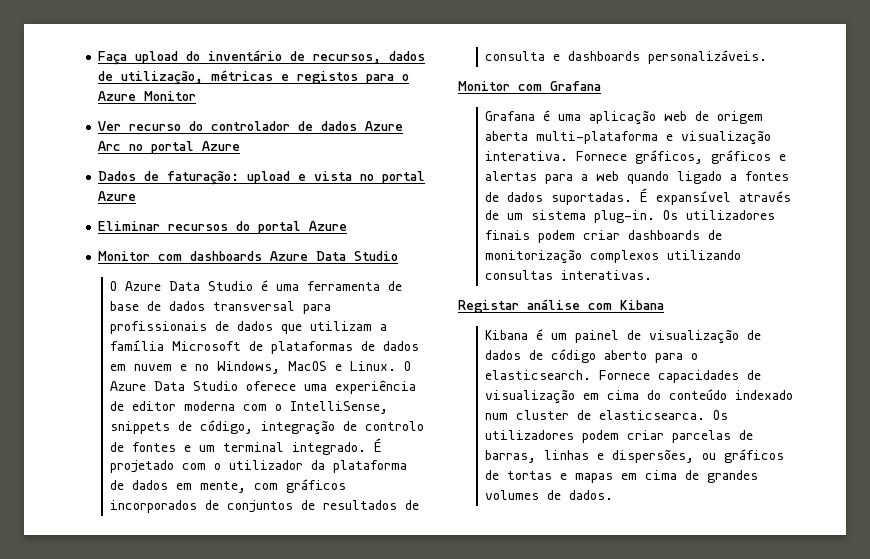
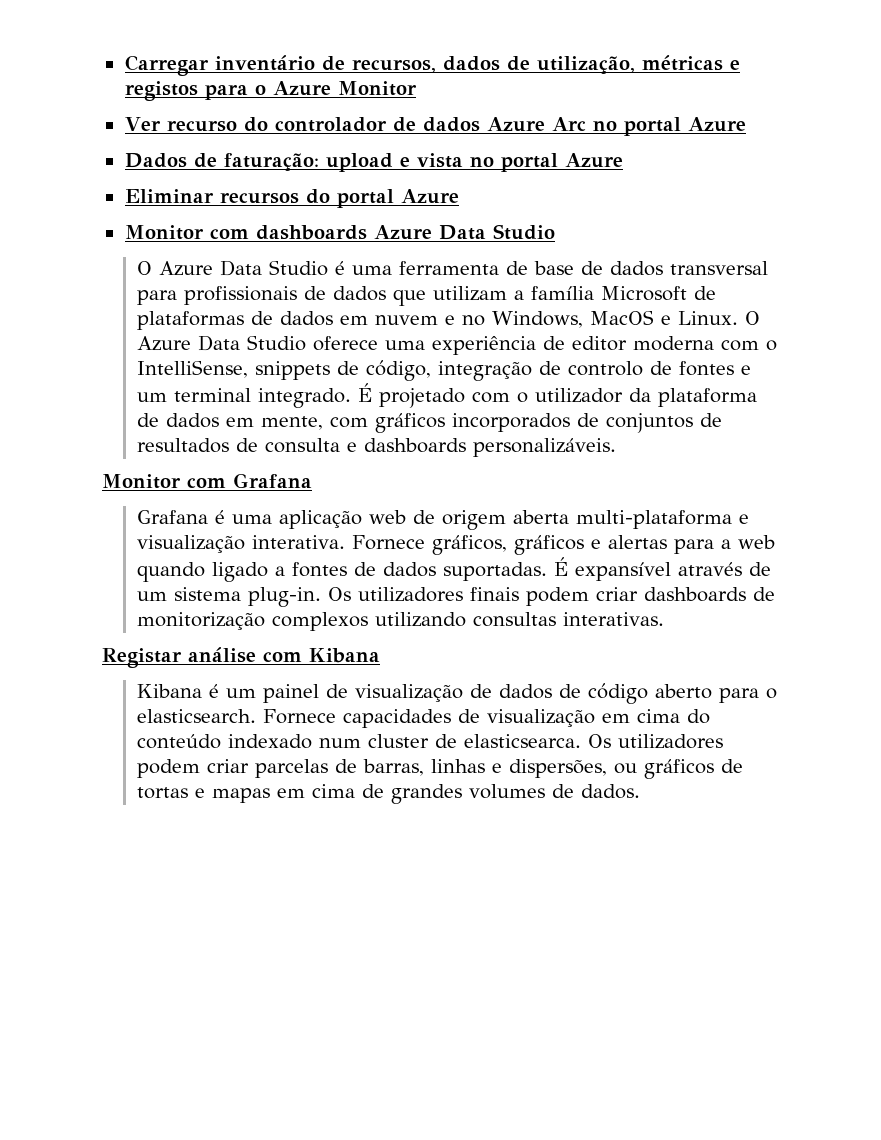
- Faça upload do inventário de recursos, dados de utilização, métricas e registos para o Azure Monitor
+ Carregar inventário de recursos, dados de utilização, métricas e registos para o Azure Monitor

